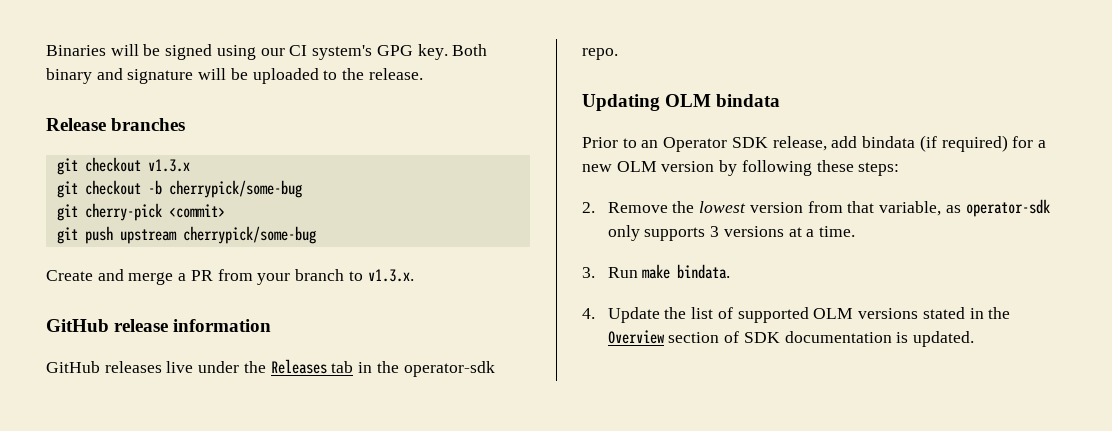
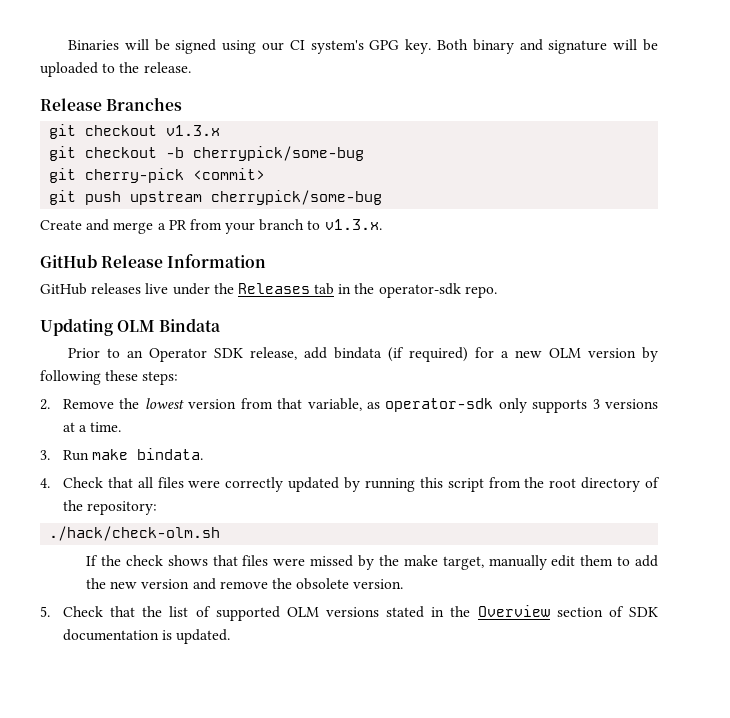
- Release branches
+ Release Branches
- GitHub release information
+ GitHub Release Information
- Updating OLM bindata
+ Updating OLM Bindata
- 4. Update the list of supported OLM versions stated in the Overview section of SDK documentation is updated.
+ 4. Check that all files were correctly updated by running this script from the root directory of the repository:
+ ./hack/check-olm.sh
+ If the check shows that files were missed by the make target, manually edit them to add the new version and remove the obsolete version.
+ 5. Check that the list of supported OLM versions stated in the Overview section of SDK documentation is updated.

